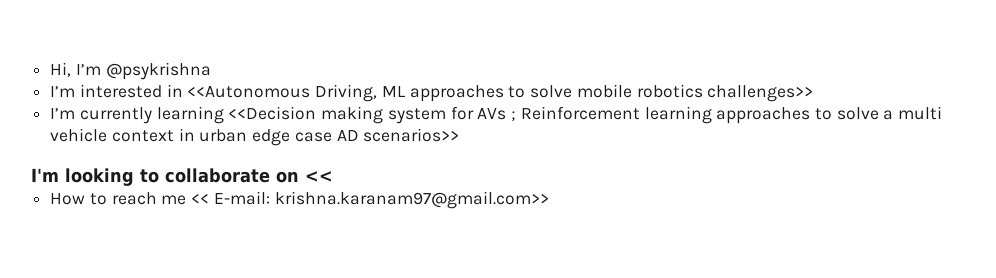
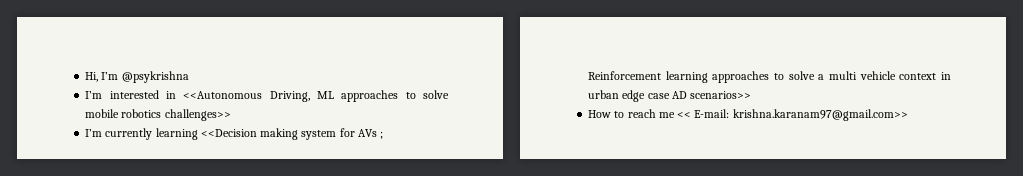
- I'm looking to collaborate on <<

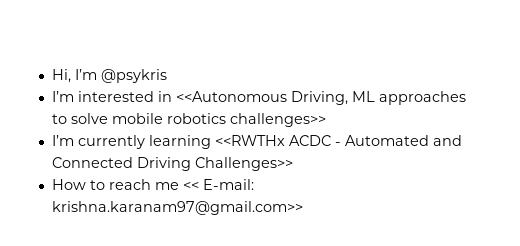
- Hi, I’m @psykrishna
+ Hi, I’m @psykris
- I’m currently learning <<Decision making system for AVs ; Reinforcement learning approaches to solve a multi vehicle context in urban edge case AD scenarios>>
+ I’m currently learning <<RWTHx ACDC - Automated and Connected Driving Challenges>>

